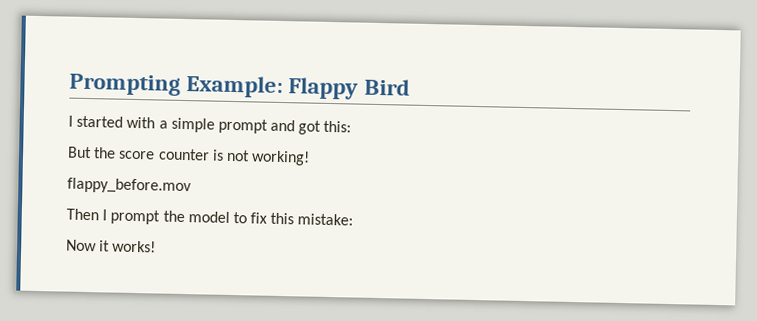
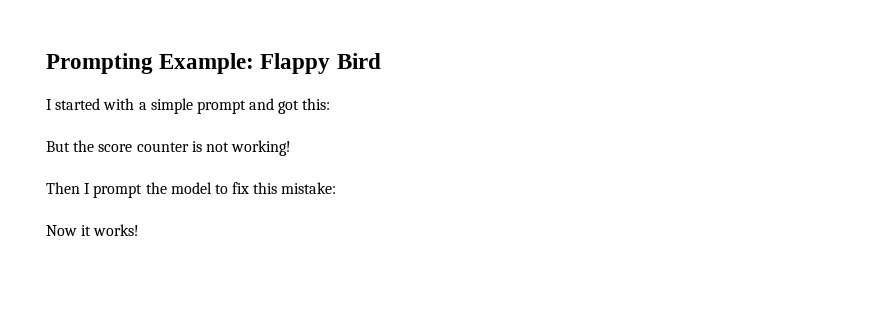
- flappy_before.mov

